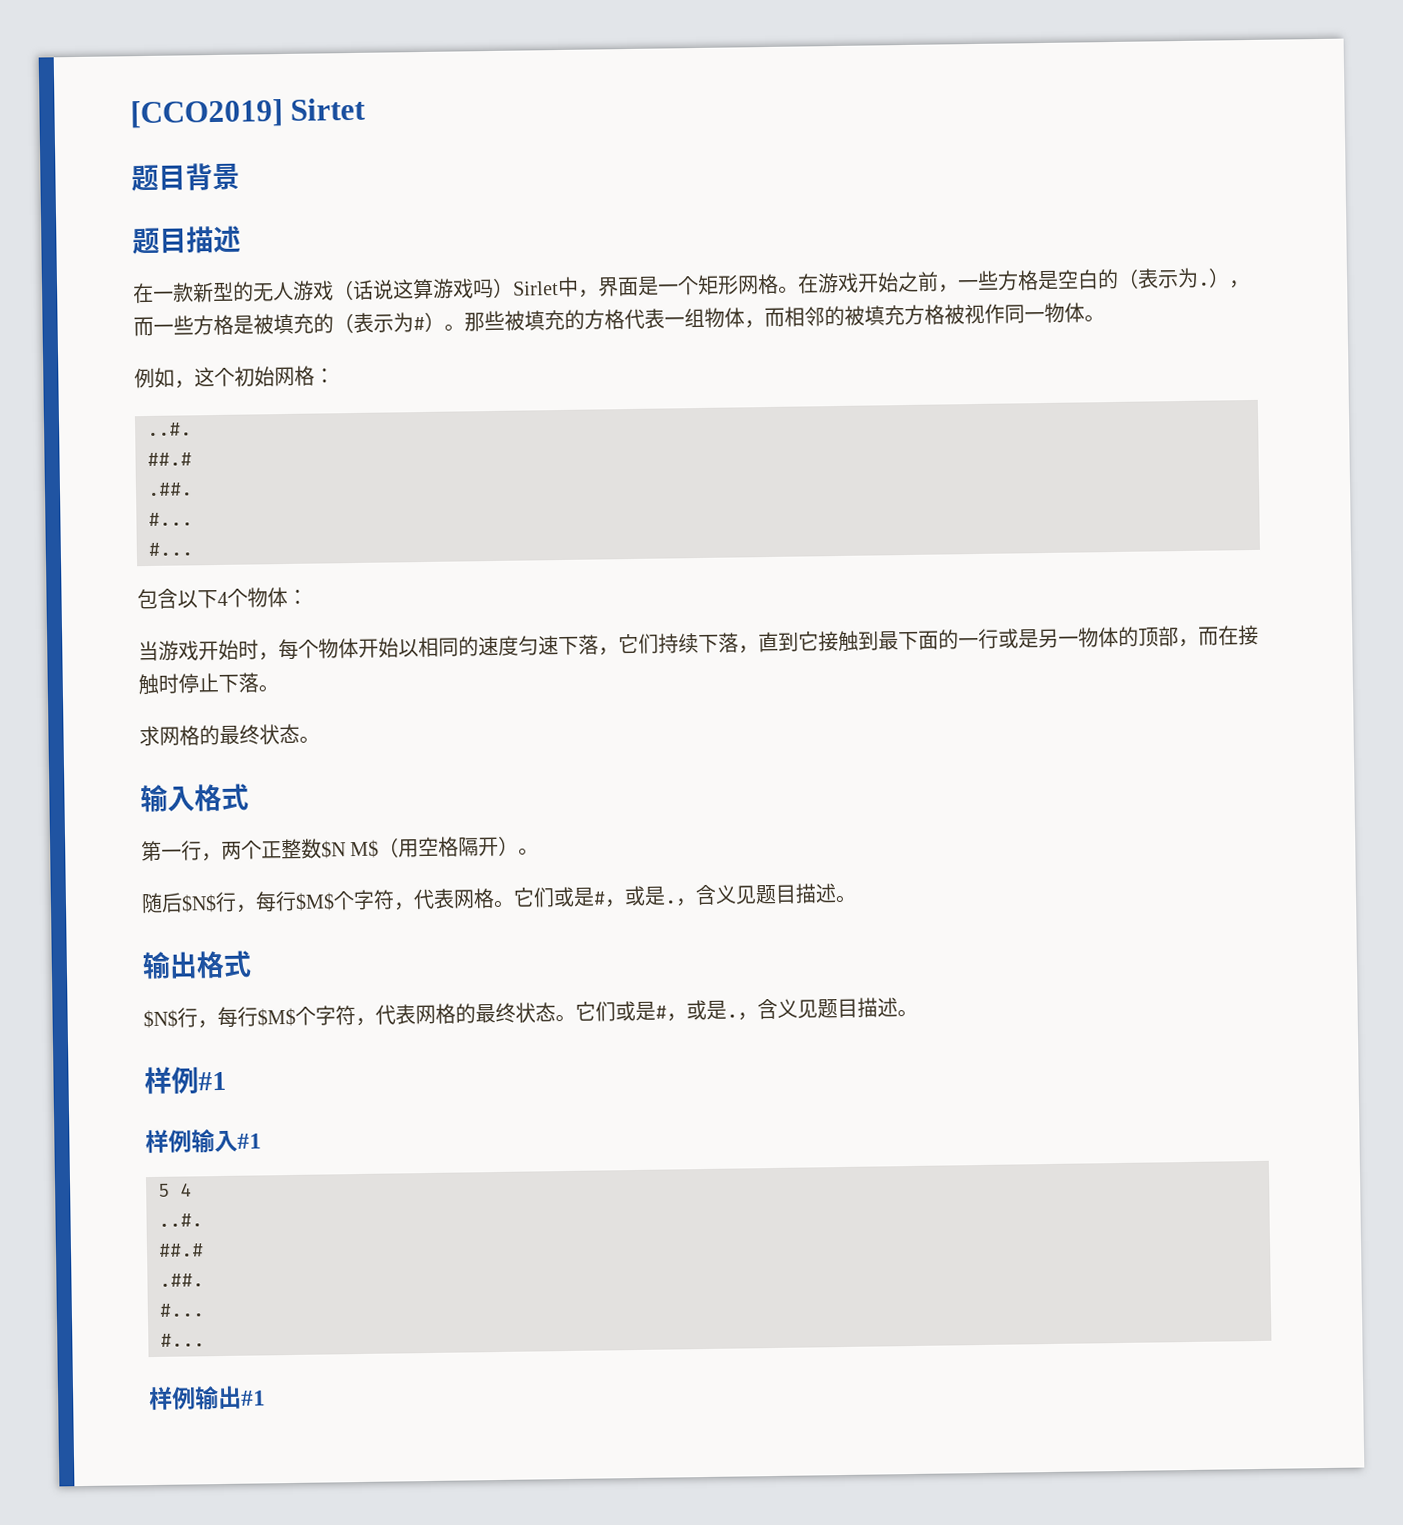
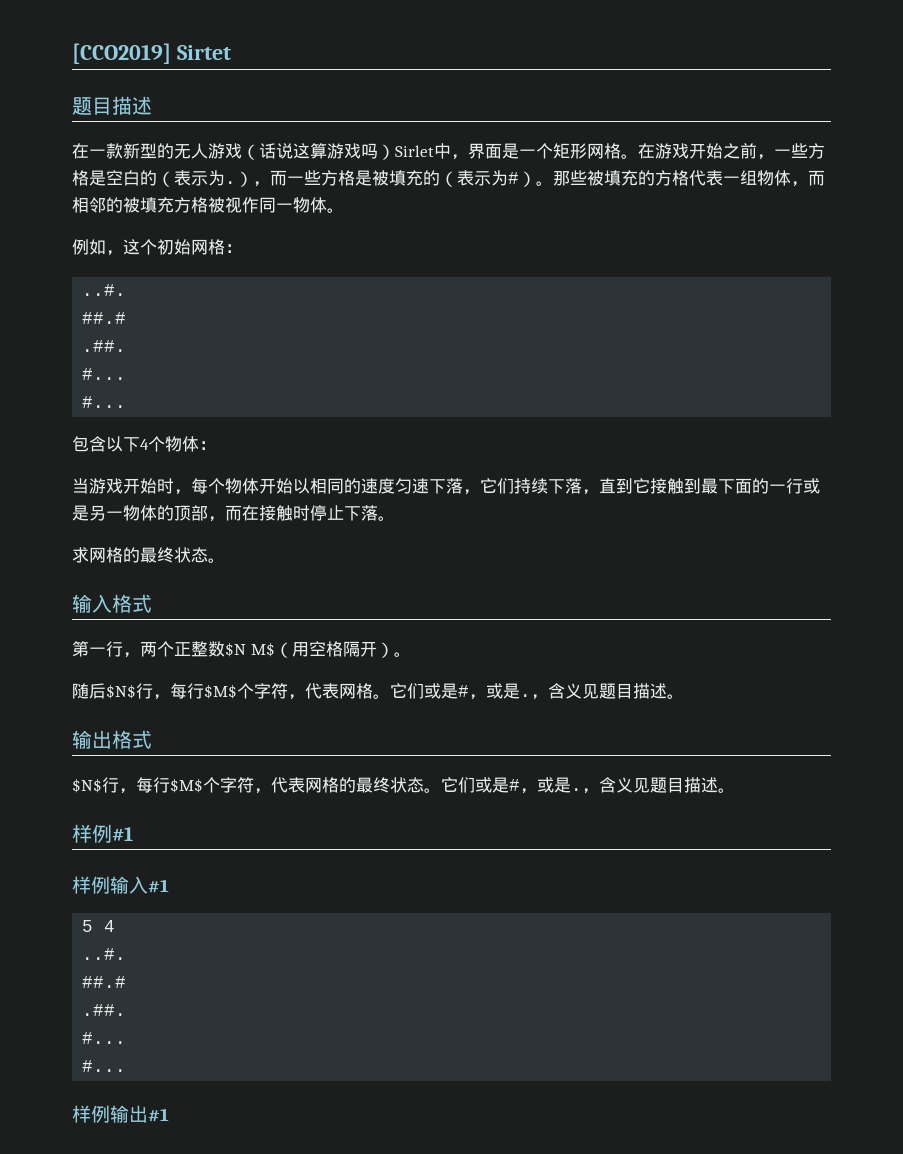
- 题目背景

